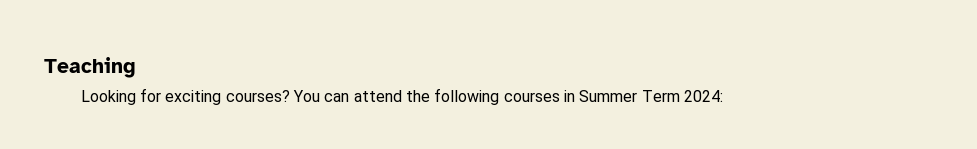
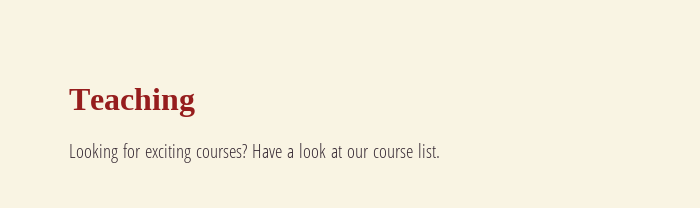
- You can attend the following courses in Summer Term 2024:
+ Have a look at our course list.

